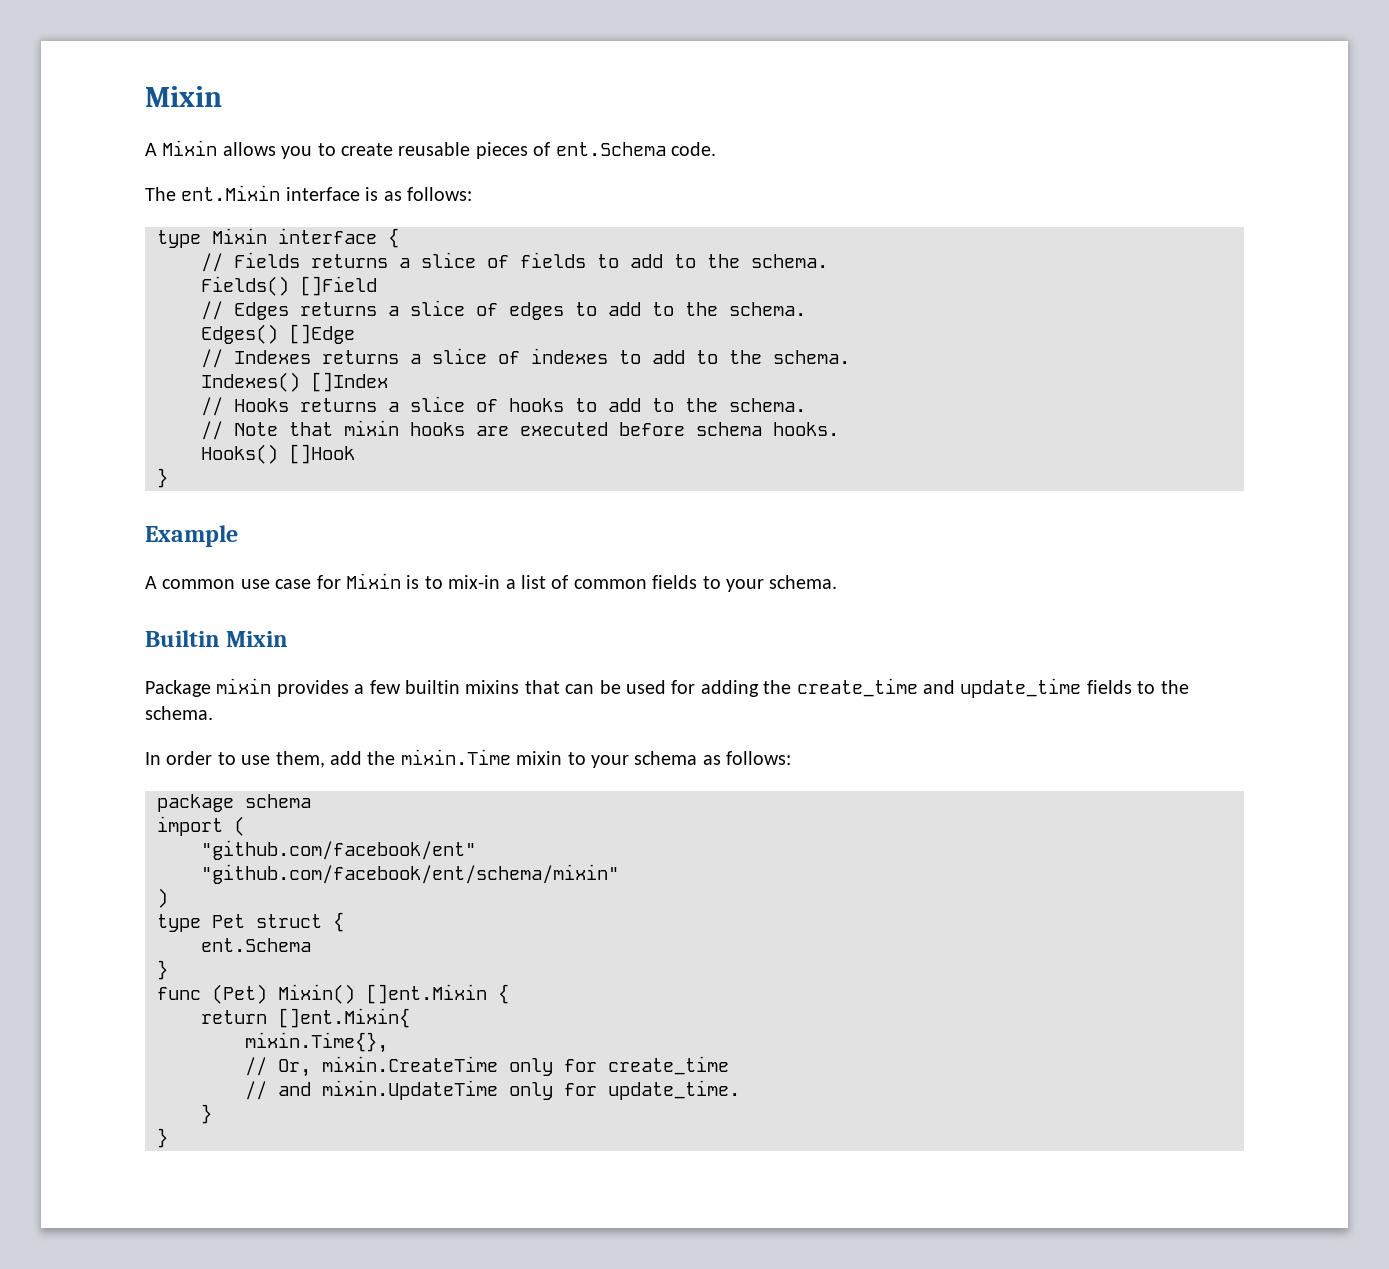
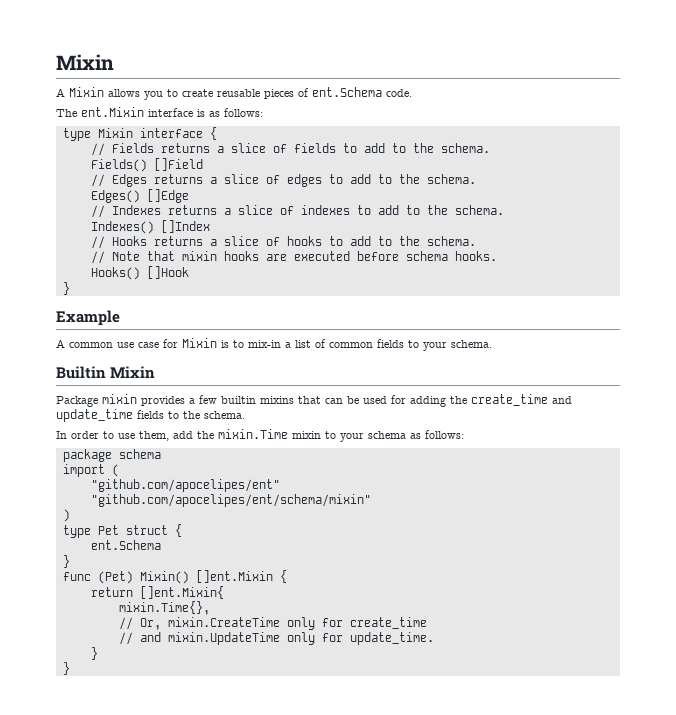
- "github.com/facebook/ent"
- "github.com/facebook/ent/schema/mixin"
+ "github.com/apocelipes/ent"
+ "github.com/apocelipes/ent/schema/mixin"

